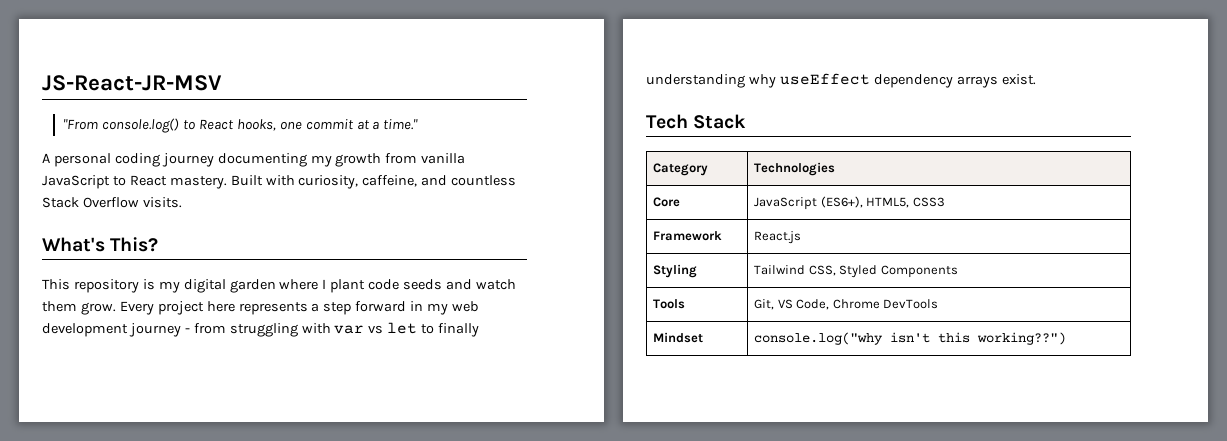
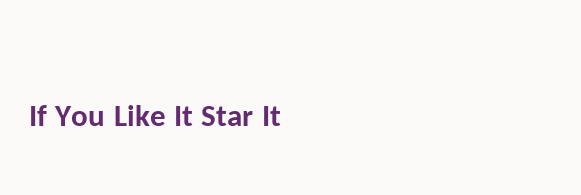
- JS-React-JR-MSV
- "From console.log() to React hooks, one commit at a time."
- A personal coding journey documenting my growth from vanilla JavaScript to React mastery. Built with curiosity, caffeine, and countless Stack Overflow visits.
- What's This?
- This repository is my digital garden where I plant code seeds and watch them grow. Every project here represents a step forward in my web development journey - from struggling with var vs let to finally understanding why useEffect dependency arrays exist.
- Tech Stack
- Category | Technologies
- Core | JavaScript (ES6+), HTML5, CSS3
- Framework | React.js
- Styling | Tailwind CSS, Styled Components
- Tools | Git, VS Code, Chrome DevTools
- Mindset | console.log("why isn't this working??")
+ If You Like It Star It

